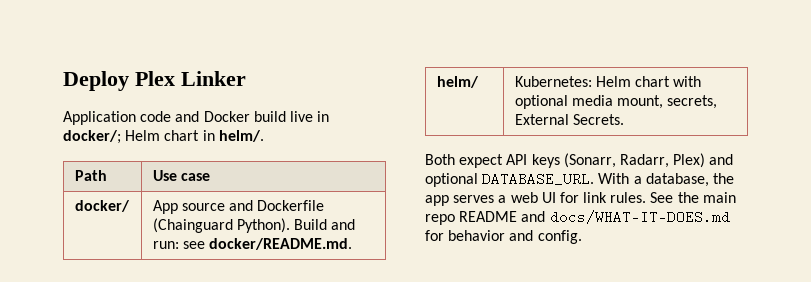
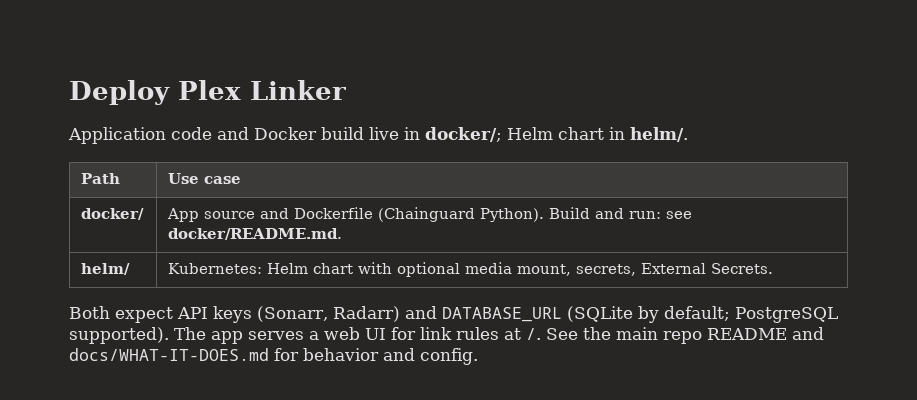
- Both expect API keys (Sonarr, Radarr, Plex) and optional DATABASE_URL. With a database, the app serves a web UI for link rules.
+ Both expect API keys (Sonarr, Radarr) and DATABASE_URL (SQLite by default; PostgreSQL supported). The app serves a web UI for link rules at /.

